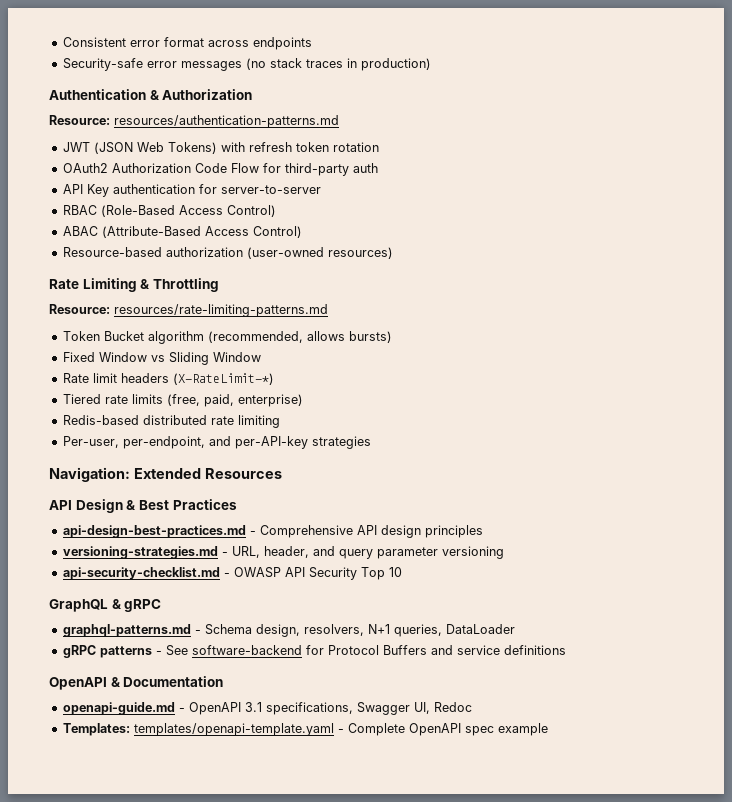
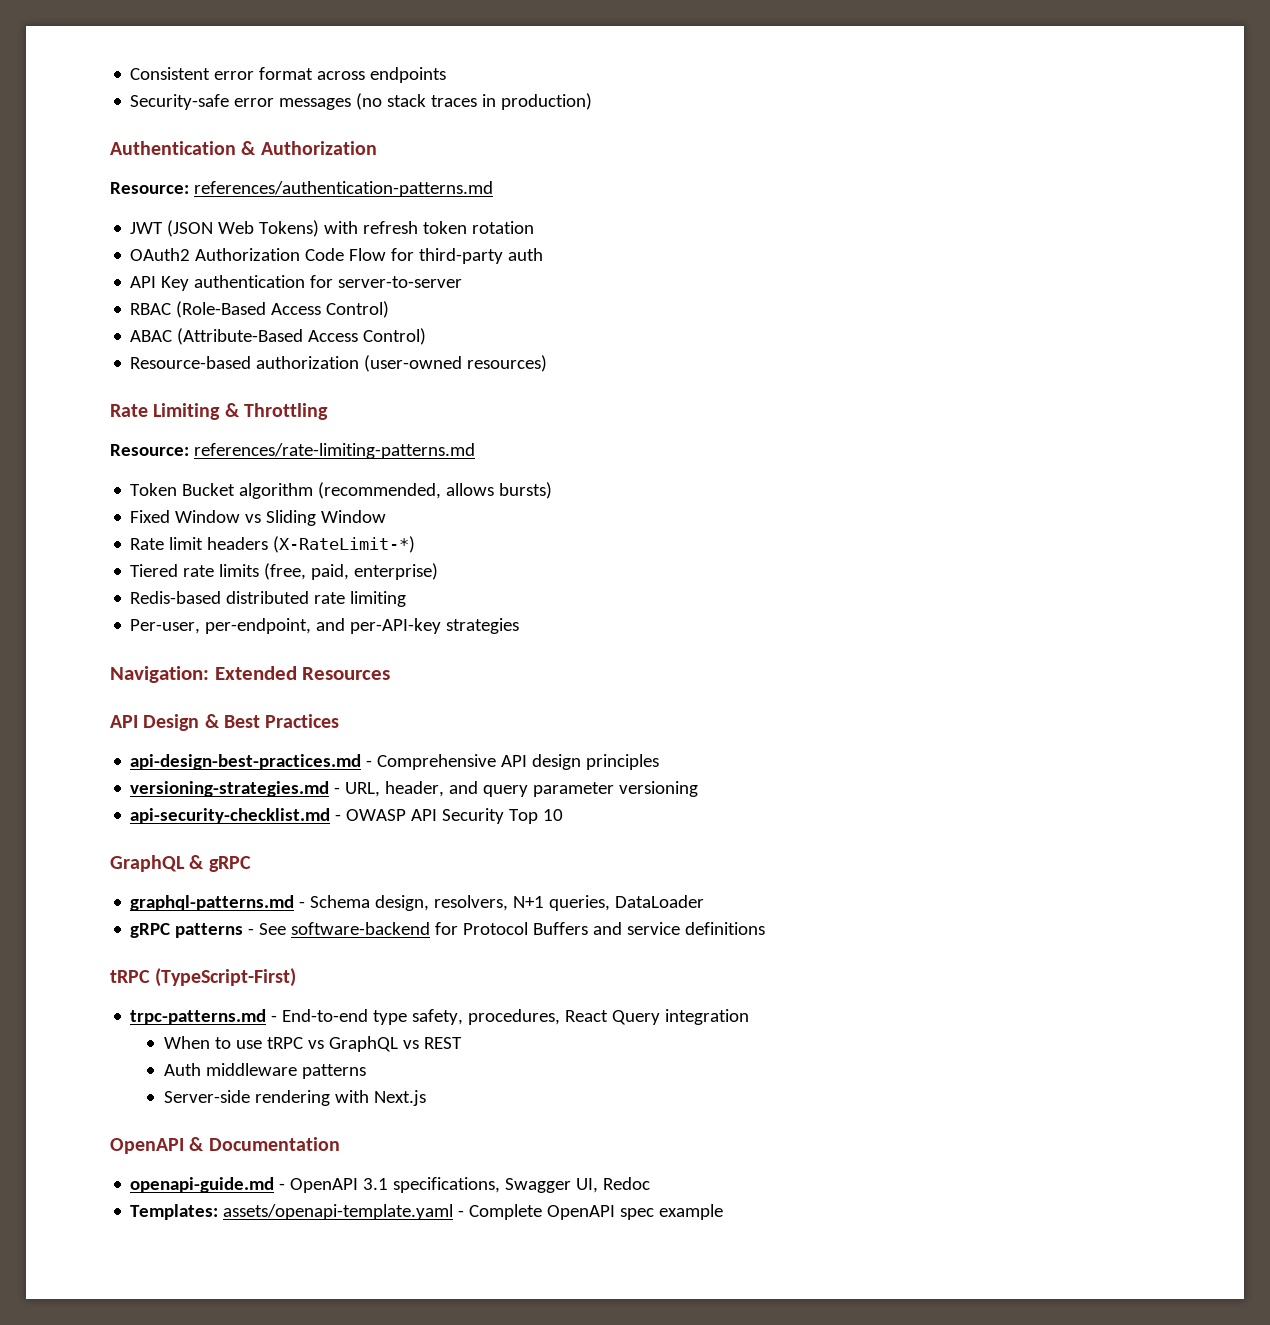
- Resource: resources/authentication-patterns.md
+ Resource: references/authentication-patterns.md
- Resource: resources/rate-limiting-patterns.md
+ Resource: references/rate-limiting-patterns.md
+ tRPC (TypeScript-First)
+ trpc-patterns.md - End-to-end type safety, procedures, React Query integration
+ When to use tRPC vs GraphQL vs REST
+ Auth middleware patterns
+ Server-side rendering with Next.js
- Templates: templates/openapi-template.yaml - Complete OpenAPI spec example
+ Templates: assets/openapi-template.yaml - Complete OpenAPI spec example

